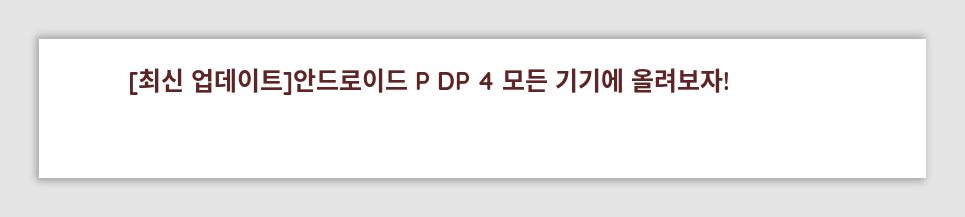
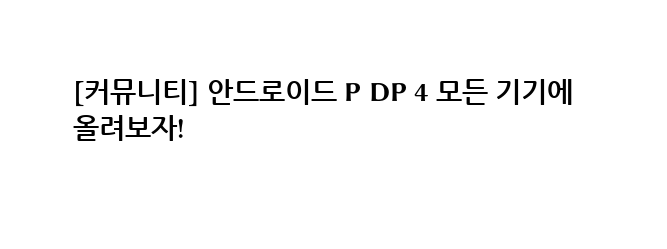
- [최신 업데이트]안드로이드 P DP 4 모든 기기에 올려보자!
+ [커뮤니티] 안드로이드 P DP 4 모든 기기에 올려보자!

